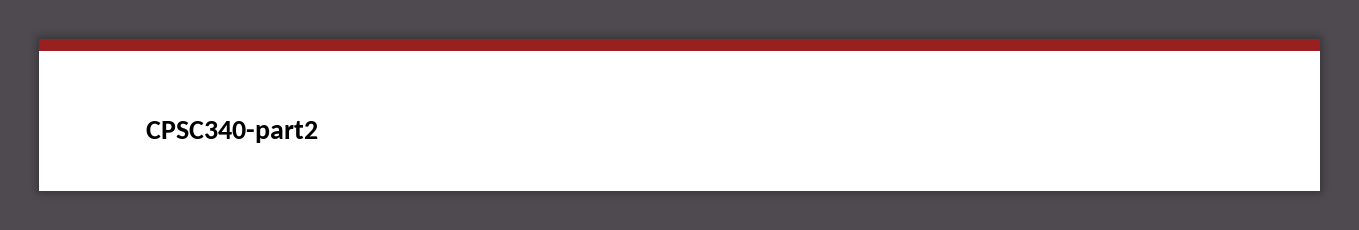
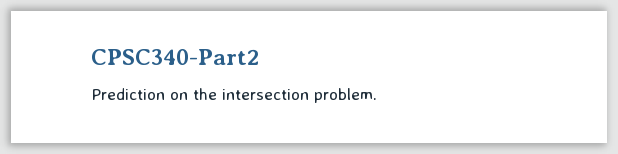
- CPSC340-part2
+ CPSC340-Part2
+ Prediction on the intersection problem.

